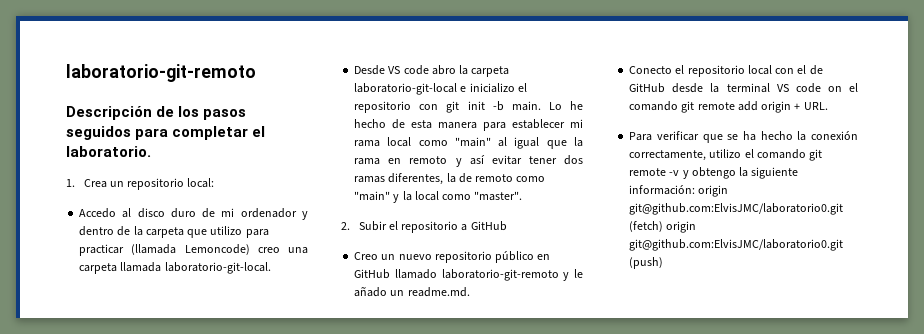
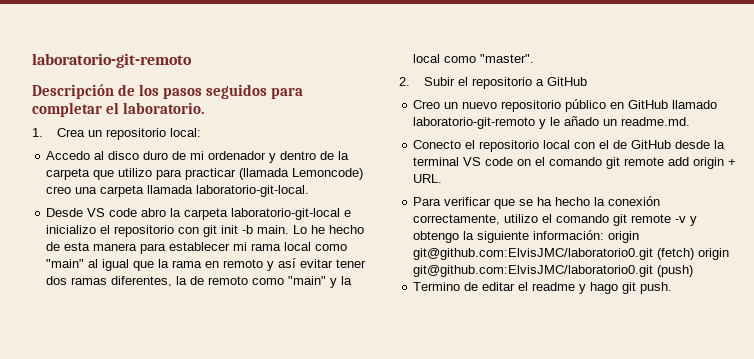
+ Termino de editar el readme y hago git push.

